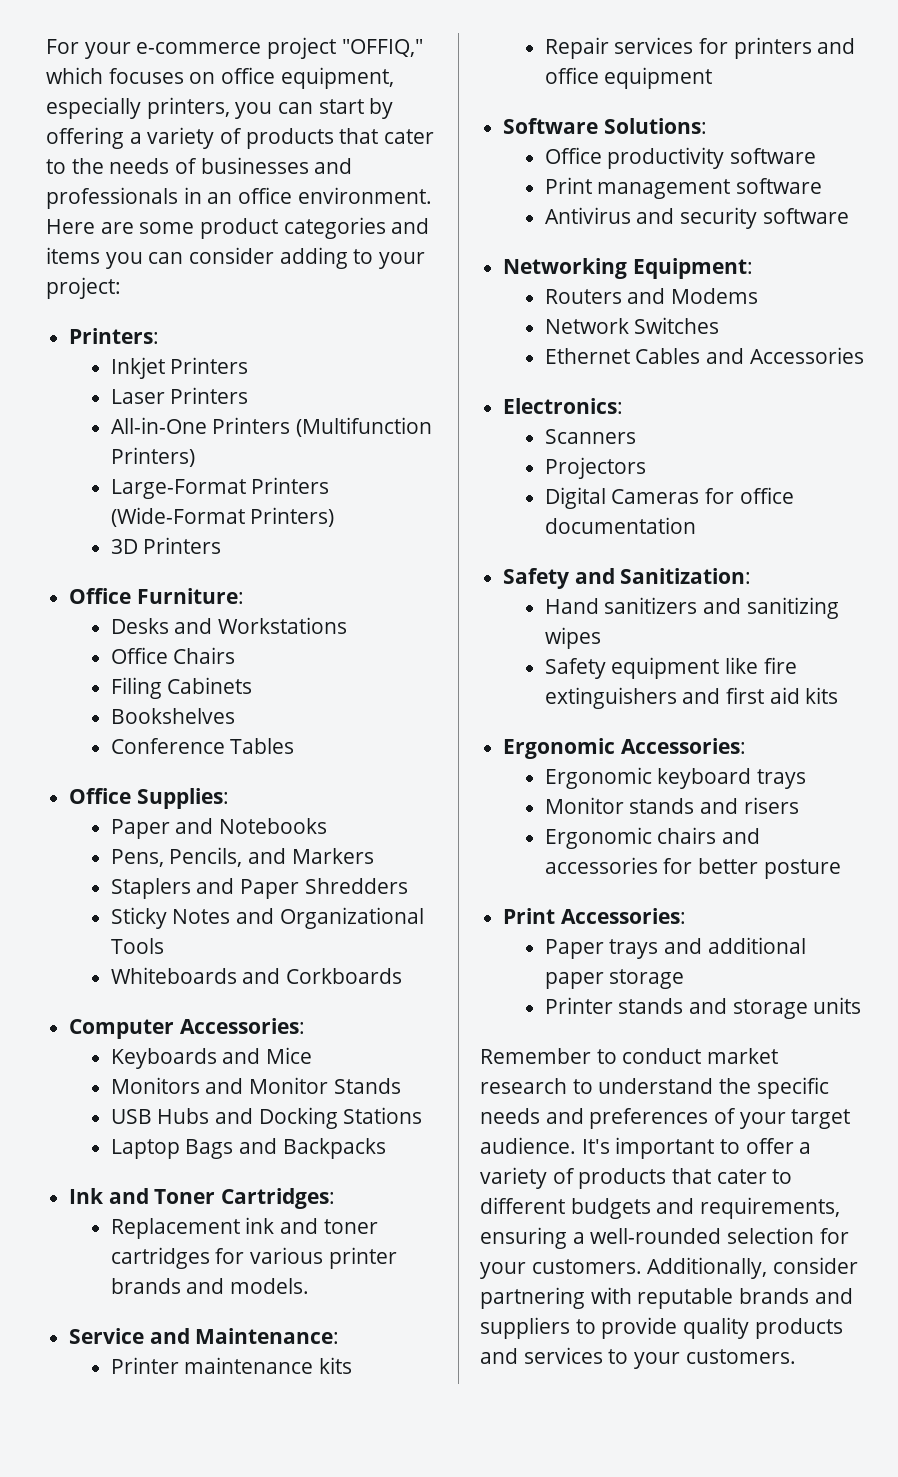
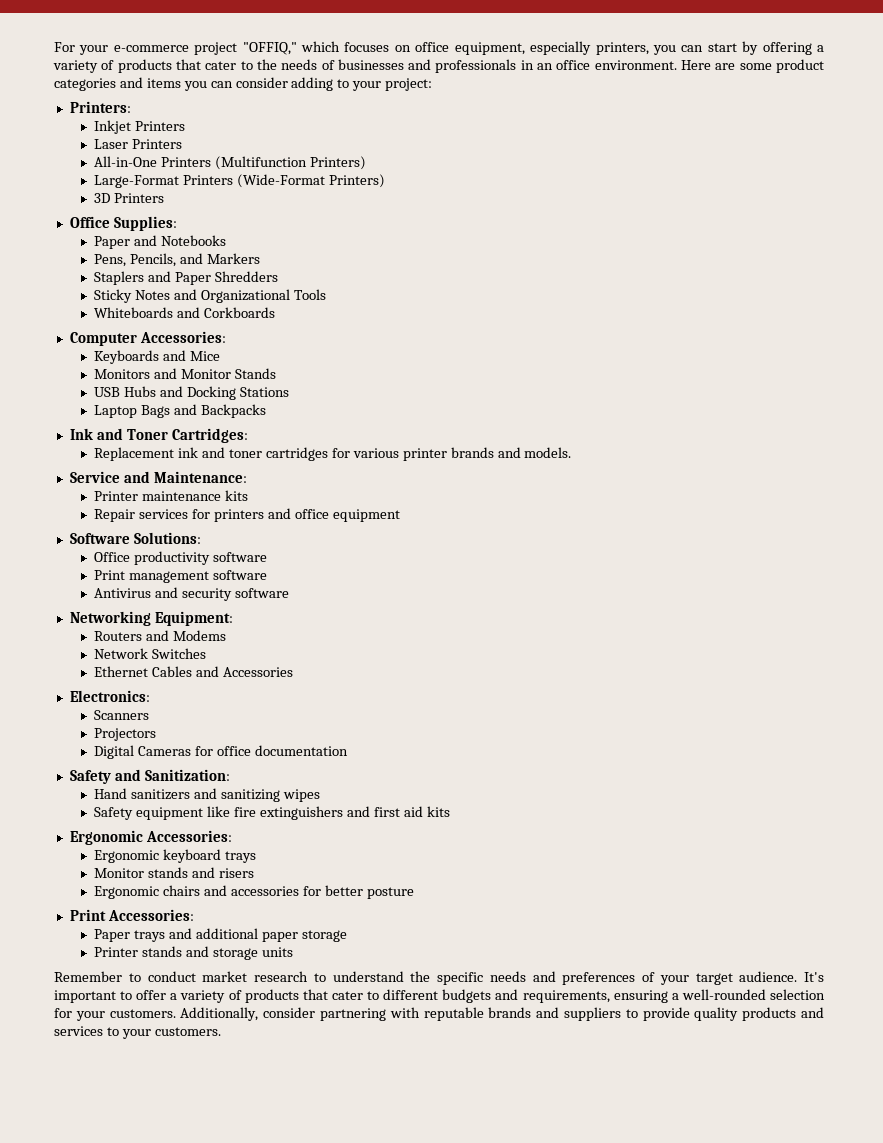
- Office Furniture:
- Desks and Workstations
- Office Chairs
- Filing Cabinets
- Bookshelves
- Conference Tables

